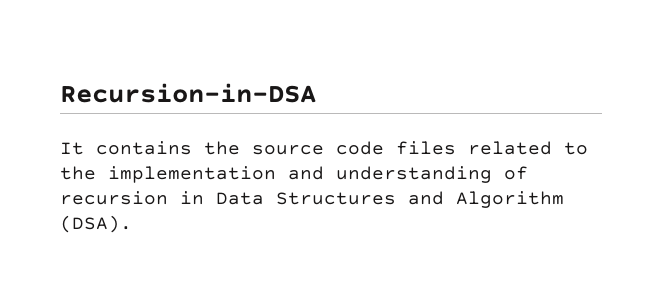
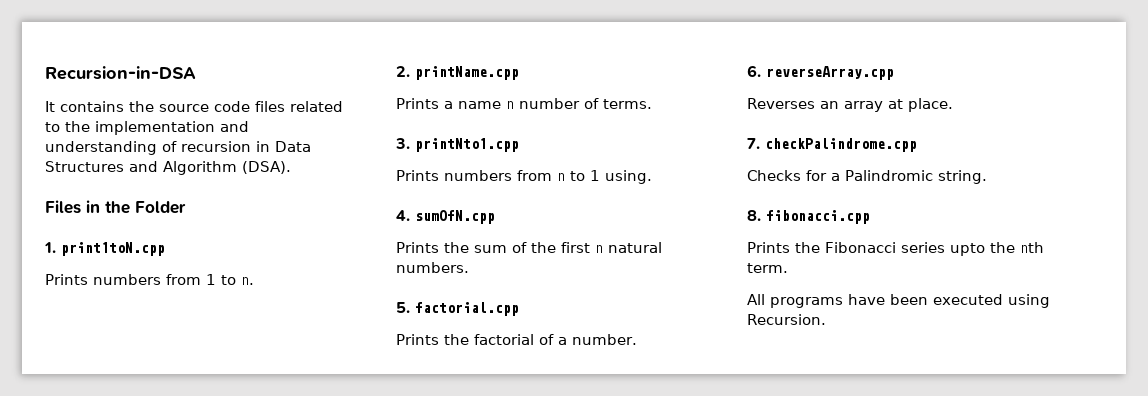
+ Files in the Folder
+ 1. print1toN.cpp
+ Prints numbers from 1 to n.
+ 2. printName.cpp
+ Prints a name n number of terms.
+ 3. printNto1.cpp
+ Prints numbers from n to 1 using.
+ 4. sumOfN.cpp
+ Prints the sum of the first n natural numbers.
+ 5. factorial.cpp
+ Prints the factorial of a number.
+ 6. reverseArray.cpp
+ Reverses an array at place.
+ 7. checkPalindrome.cpp
+ Checks for a Palindromic string.
+ 8. fibonacci.cpp
+ Prints the Fibonacci series upto the nth term.
+ All programs have been executed using Recursion.

